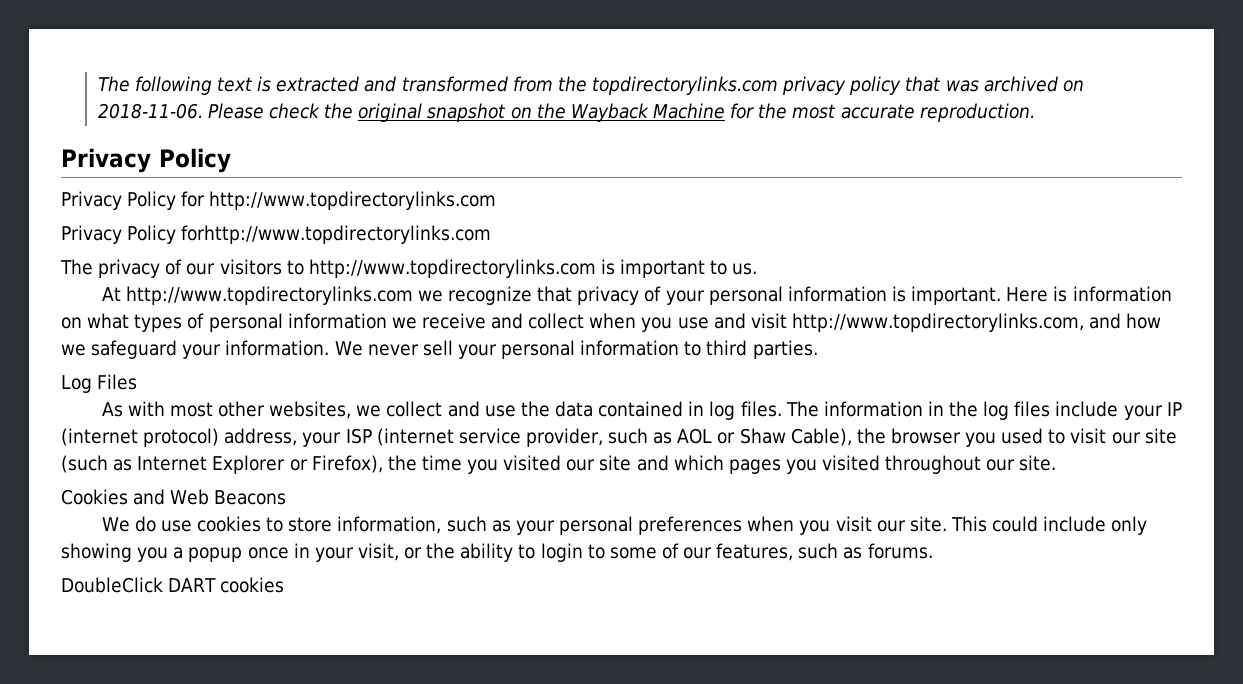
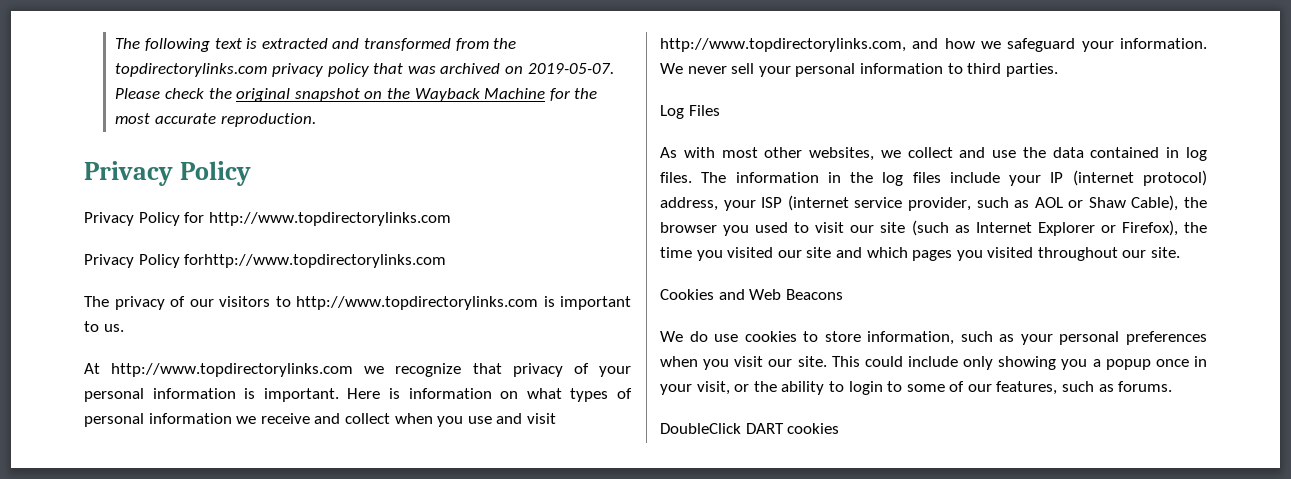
- The following text is extracted and transformed from the topdirectorylinks.com privacy policy that was archived on 2018-11-06.
+ The following text is extracted and transformed from the topdirectorylinks.com privacy policy that was archived on 2019-05-07.

